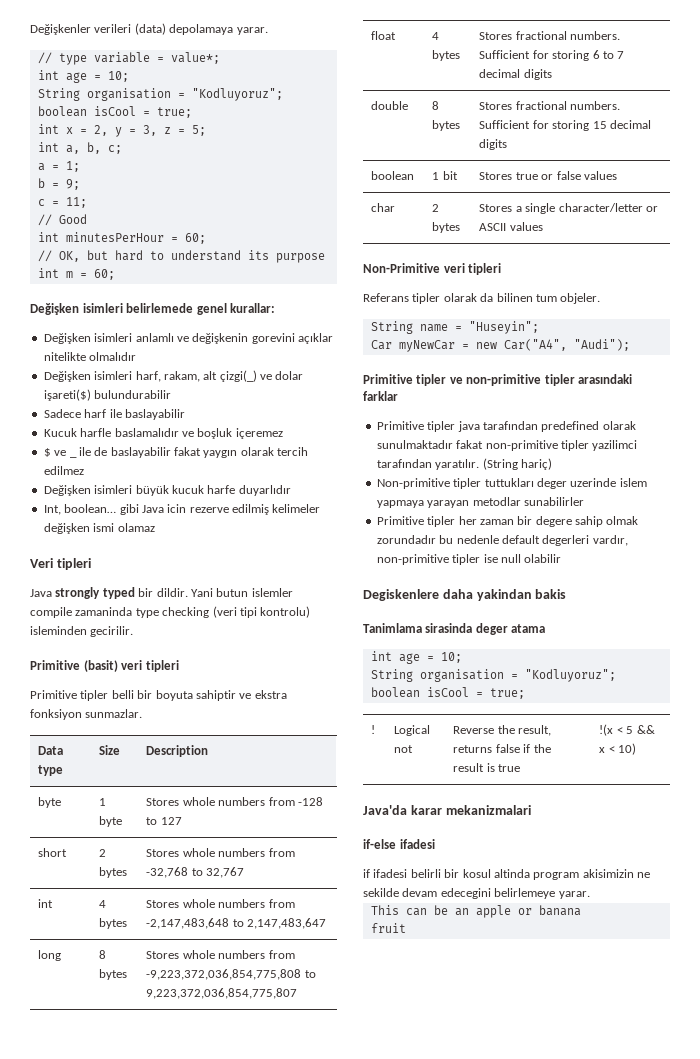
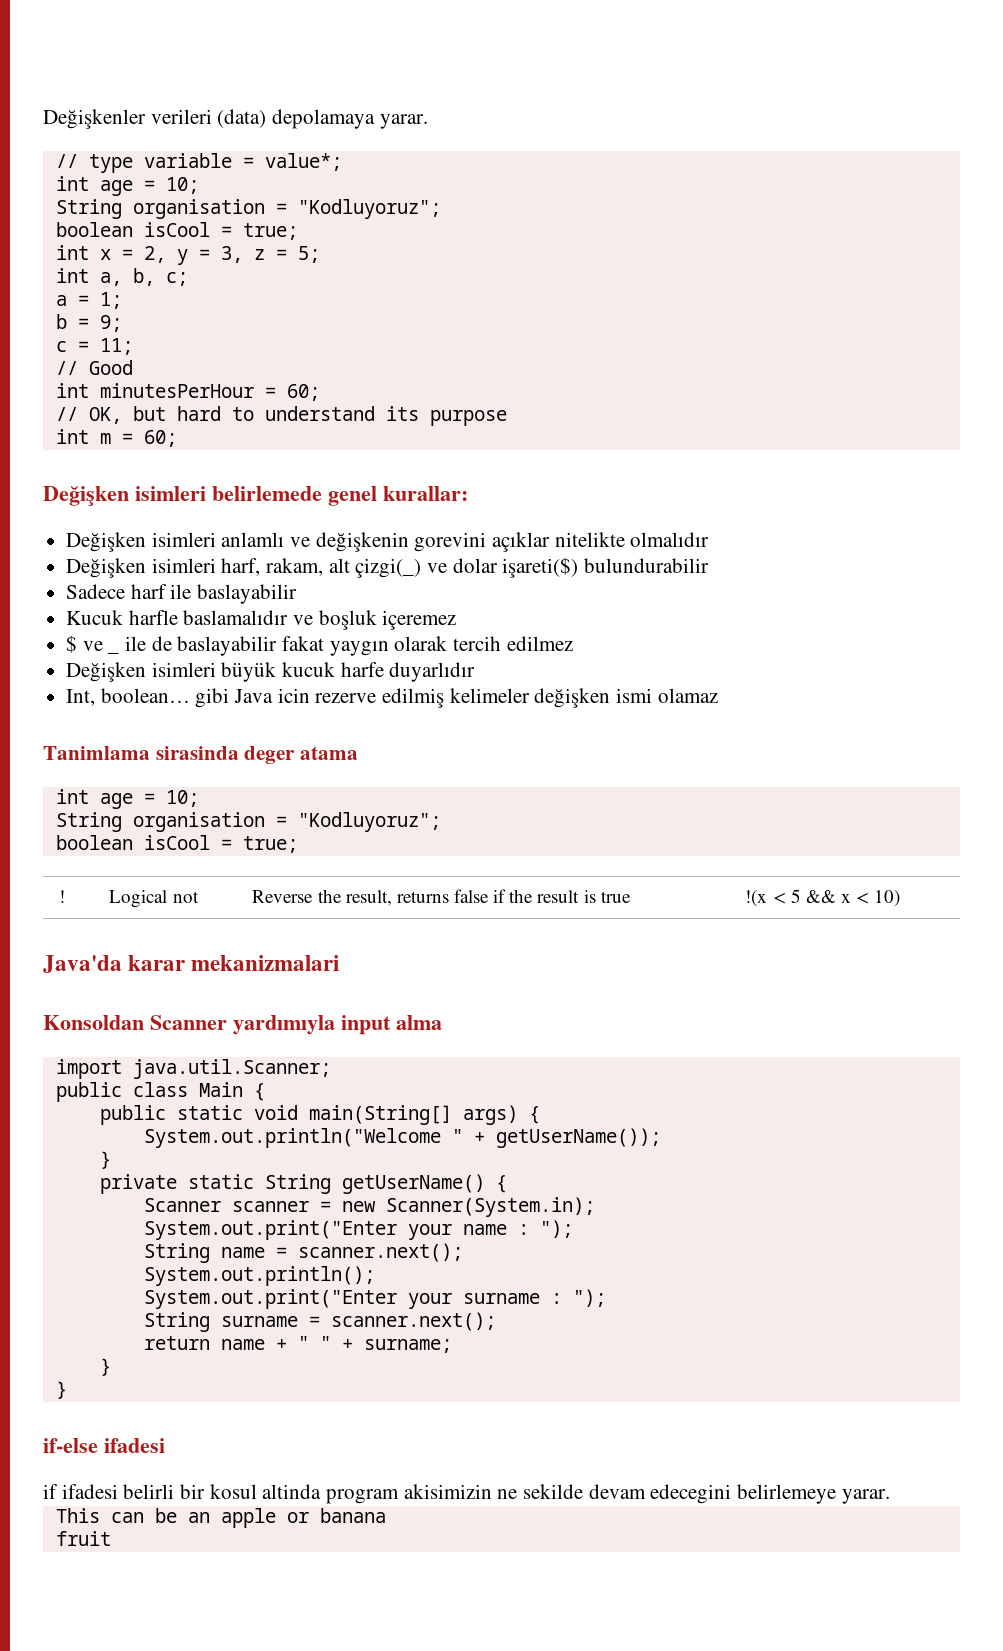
- Veri tipleri
- Java strongly typed bir dildir. Yani butun islemler compile zamaninda type checking (veri tipi kontrolu) isleminden gecirilir.
- Primitive (basit) veri tipleri
- Primitive tipler belli bir boyuta sahiptir ve ekstra fonksiyon sunmazlar.
- Data type | Size | Description
- byte | 1 byte | Stores whole numbers from -128 to 127
- short | 2 bytes | Stores whole numbers from -32,768 to 32,767
- int | 4 bytes | Stores whole numbers from -2,147,483,648 to 2,147,483,647
- long | 8 bytes | Stores whole numbers from -9,223,372,036,854,775,808 to 9,223,372,036,854,775,807
- float | 4 bytes | Stores fractional numbers. Sufficient for storing 6 to 7 decimal digits
- double | 8 bytes | Stores fractional numbers. Sufficient for storing 15 decimal digits
- boolean | 1 bit | Stores true or false values
- char | 2 bytes | Stores a single character/letter or ASCII values
- Non-Primitive veri tipleri
- Referans tipler olarak da bilinen tum objeler.
- String name = "Huseyin";
- Car myNewCar = new Car("A4", "Audi");
- Primitive tipler ve non-primitive tipler arasındaki farklar
- Primitive tipler java tarafından predefined olarak sunulmaktadır fakat non-primitive tipler yazilimci tarafından yaratılır. (String hariç)
- Non-primitive tipler tuttukları deger uzerinde islem yapmaya yarayan metodlar sunabilirler
- Primitive tipler her zaman bir degere sahip olmak zorundadır bu nedenle default degerleri vardır, non-primitive tipler ise null olabilir
- Degiskenlere daha yakindan bakis
+ Konsoldan Scanner yardımıyla input alma
+ import java.util.Scanner;
+ public class Main {
+ public static void main(String[] args) {
+ System.out.println("Welcome " + getUserName());
+ }
+ private static String getUserName() {
+ Scanner scanner = new Scanner(System.in);
+ System.out.print("Enter your name : ");
+ String name = scanner.next();
+ System.out.println();
+ System.out.print("Enter your surname : ");
+ String surname = scanner.next();
+ return name + " " + surname;
+ }
+ }

